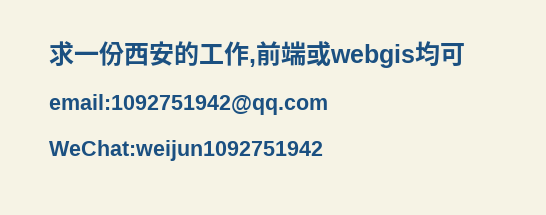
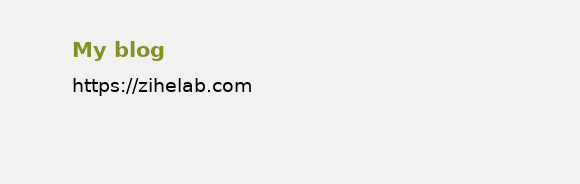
- 求一份西安的工作,前端或webgis均可
- email:1092751942@qq.com
- WeChat:weijun1092751942
+ My blog
+ https://zihelab.com

